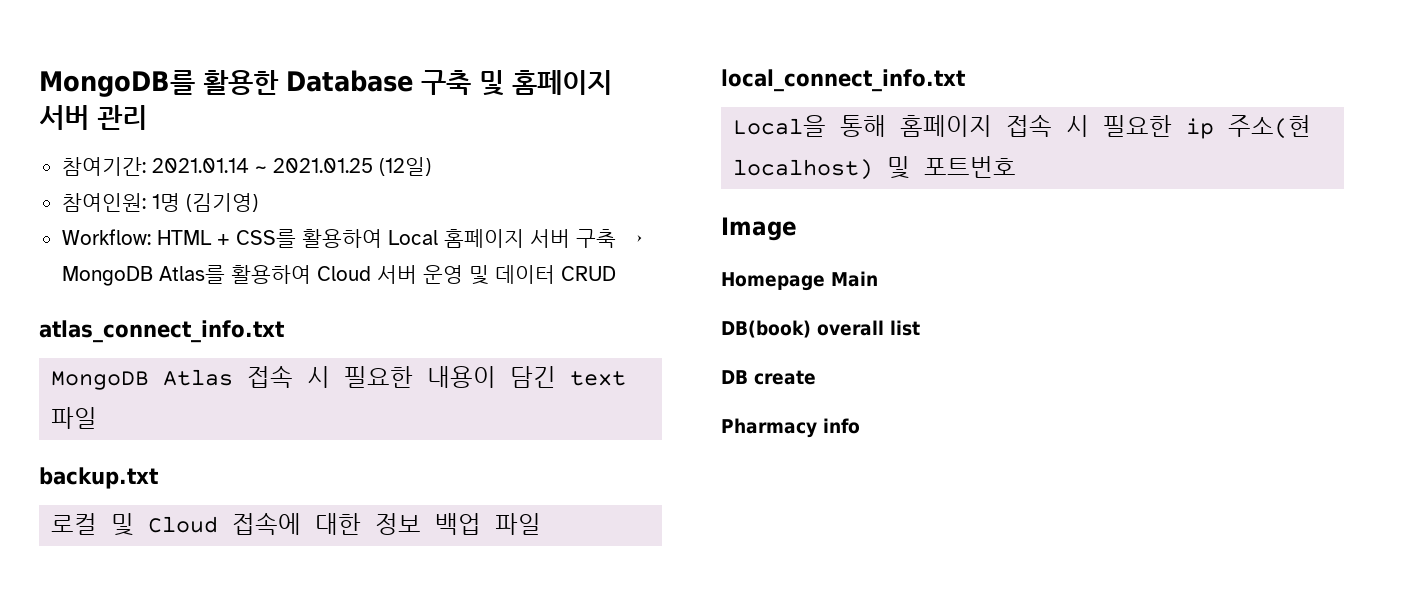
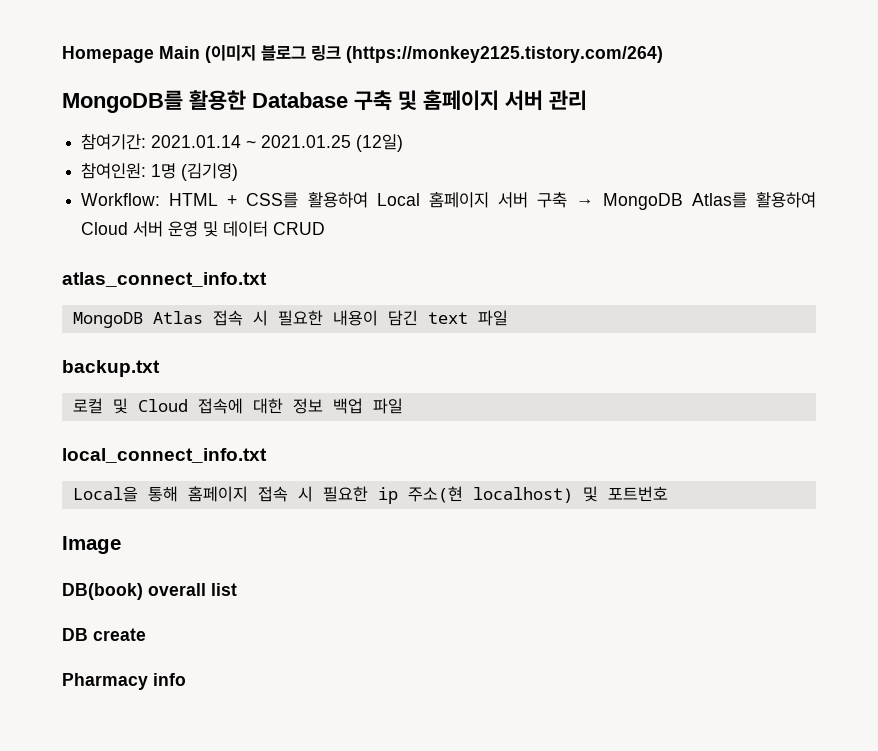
+ Homepage Main (이미지 블로그 링크 (https://monkey2125.tistory.com/264)
- Homepage Main

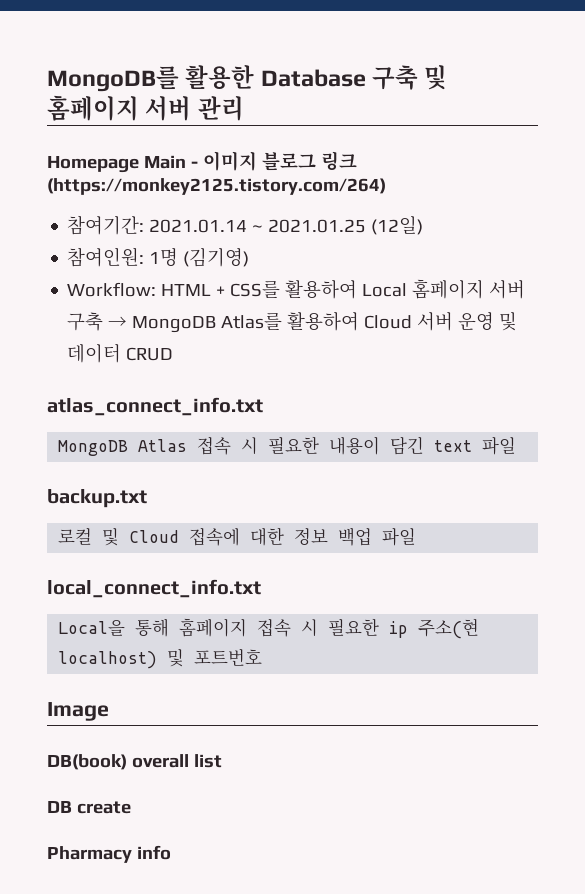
- Homepage Main (이미지 블로그 링크 (https://monkey2125.tistory.com/264)
+ Homepage Main - 이미지 블로그 링크 (https://monkey2125.tistory.com/264)

